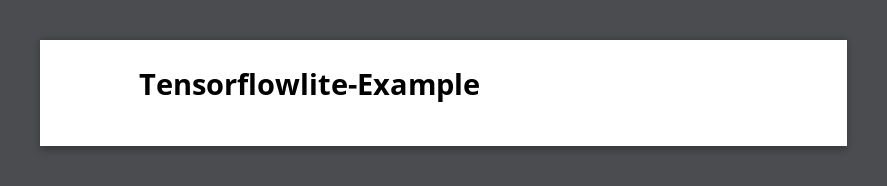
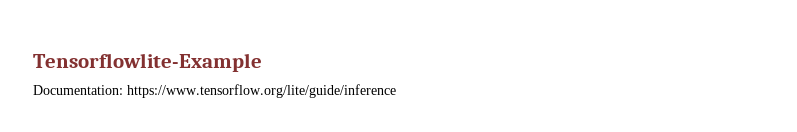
+ Documentation: https://www.tensorflow.org/lite/guide/inference

